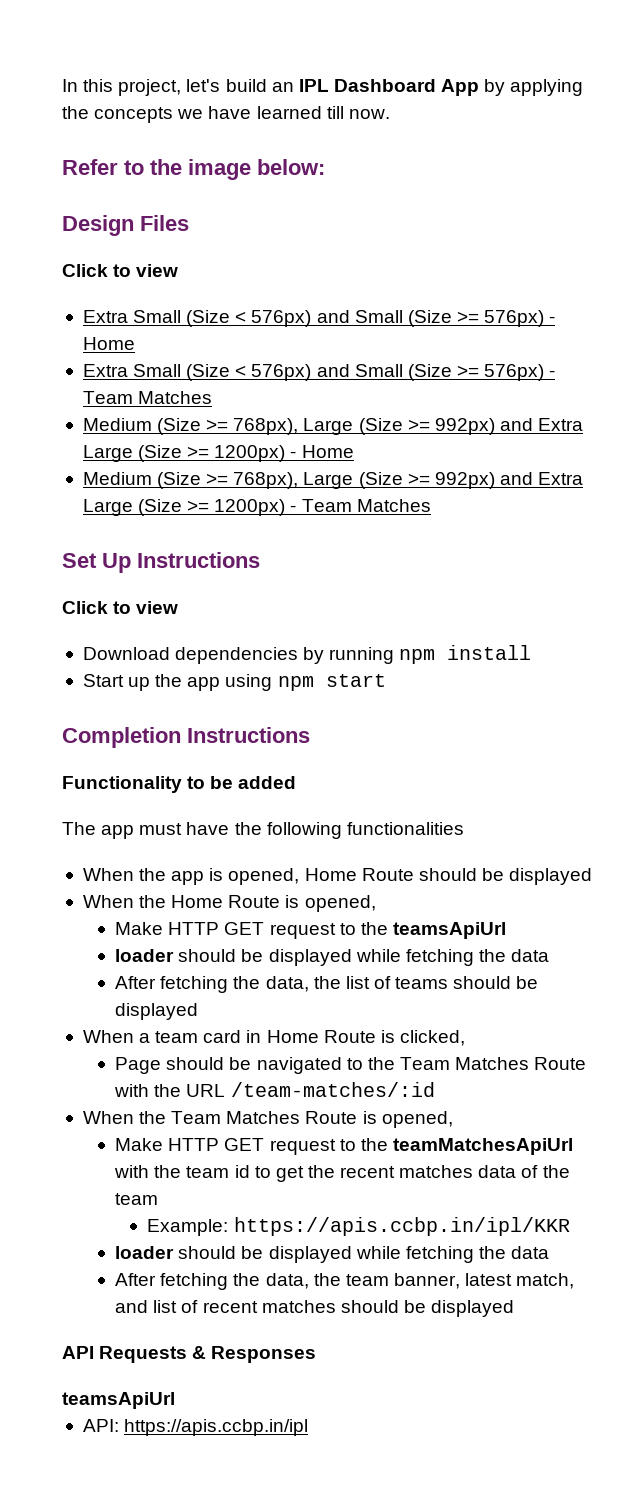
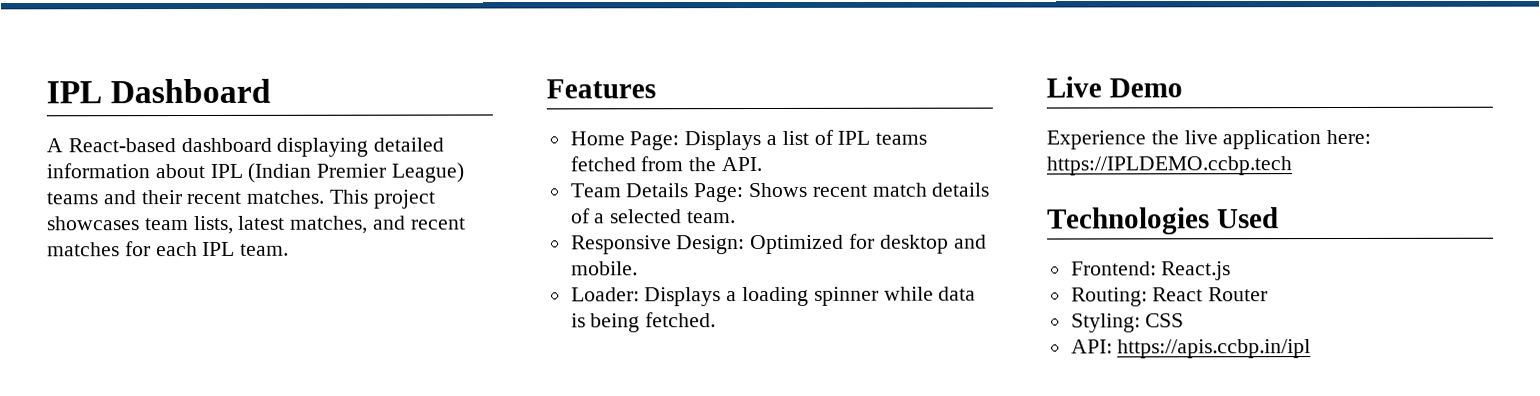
- In this project, let's build an IPL Dashboard App by applying the concepts we have learned till now.
- Refer to the image below:
- Design Files
- Click to view
- Extra Small (Size < 576px) and Small (Size >= 576px) - Home
- Extra Small (Size < 576px) and Small (Size >= 576px) - Team Matches
- Medium (Size >= 768px), Large (Size >= 992px) and Extra Large (Size >= 1200px) - Home
- Medium (Size >= 768px), Large (Size >= 992px) and Extra Large (Size >= 1200px) - Team Matches
- Set Up Instructions
- Click to view
- Download dependencies by running npm install
- Start up the app using npm start
- Completion Instructions
- Functionality to be added
- The app must have the following functionalities
- When the app is opened, Home Route should be displayed
- When the Home Route is opened,
- Make HTTP GET request to the teamsApiUrl
- loader should be displayed while fetching the data
- After fetching the data, the list of teams should be displayed
- When a team card in Home Route is clicked,
- Page should be navigated to the Team Matches Route with the URL /team-matches/:id
- When the Team Matches Route is opened,
- Make HTTP GET request to the teamMatchesApiUrl with the team id to get the recent matches data of the team
- Example: https://apis.ccbp.in/ipl/KKR
- loader should be displayed while fetching the data
- After fetching the data, the team banner, latest match, and list of recent matches should be displayed
- API Requests & Responses
- teamsApiUrl
+ IPL Dashboard
+ A React-based dashboard displaying detailed information about IPL (Indian Premier League) teams and their recent matches. This project showcases team lists, latest matches, and recent matches for each IPL team.
+ Features
+ Home Page: Displays a list of IPL teams fetched from the API.
+ Team Details Page: Shows recent match details of a selected team.
+ Responsive Design: Optimized for desktop and mobile.
+ Loader: Displays a loading spinner while data is being fetched.
+ Live Demo
+ Experience the live application here: https://IPLDEMO.ccbp.tech
+ Technologies Used
+ Frontend: React.js
+ Routing: React Router
+ Styling: CSS

